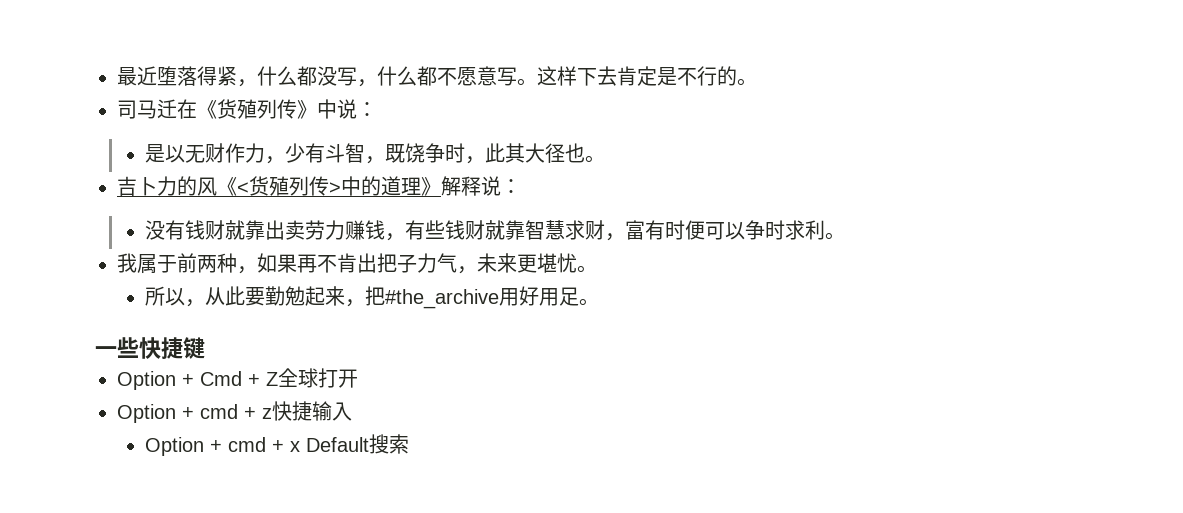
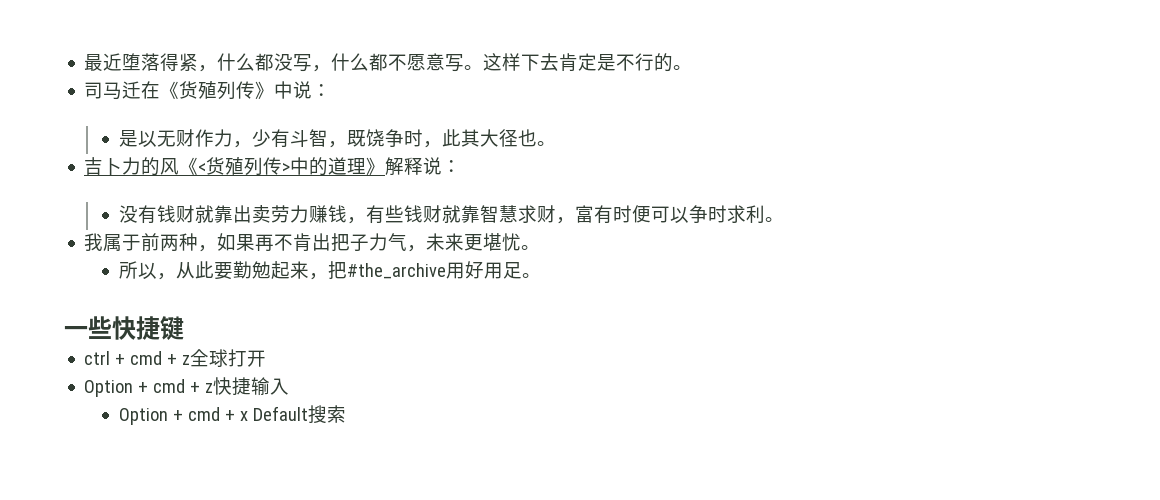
- Option + Cmd + Z全球打开
+ ctrl + cmd + z全球打开

